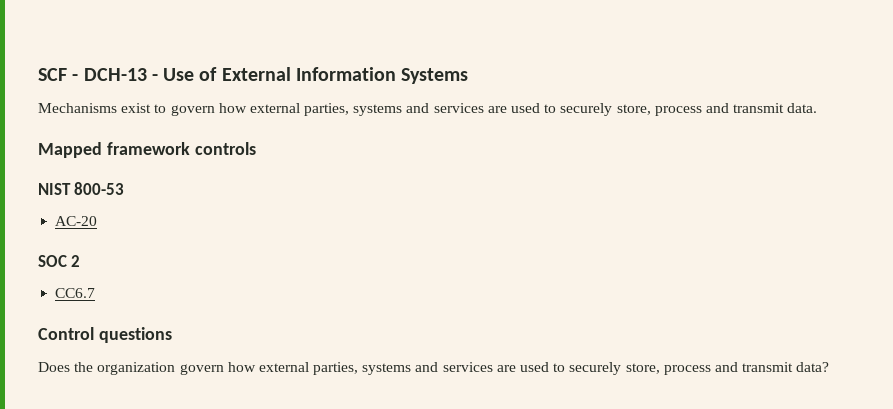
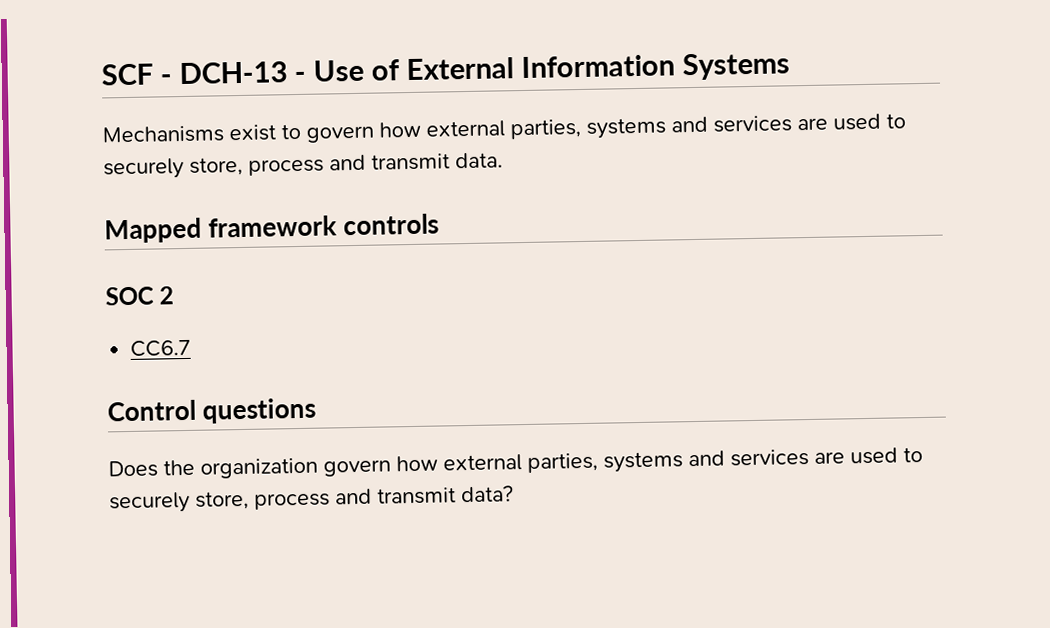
- NIST 800-53
- AC-20

